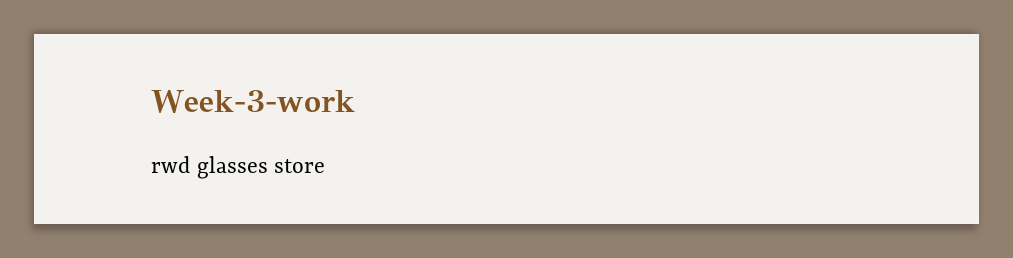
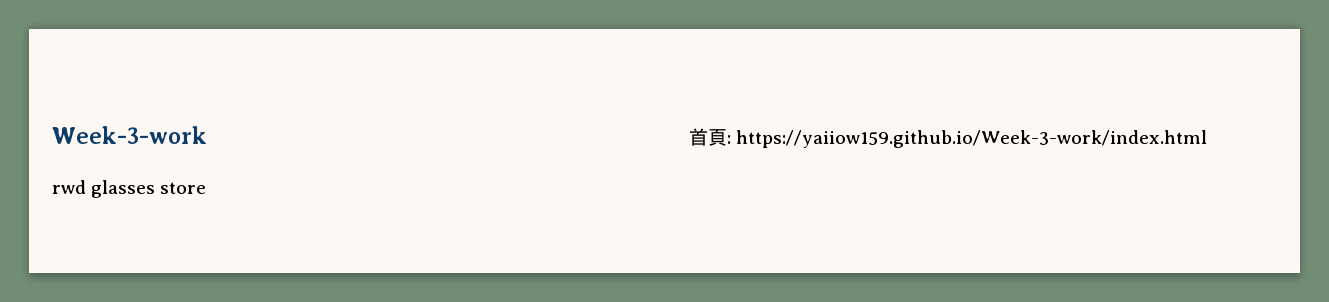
+ 首頁: https://yaiiow159.github.io/Week-3-work/index.html

